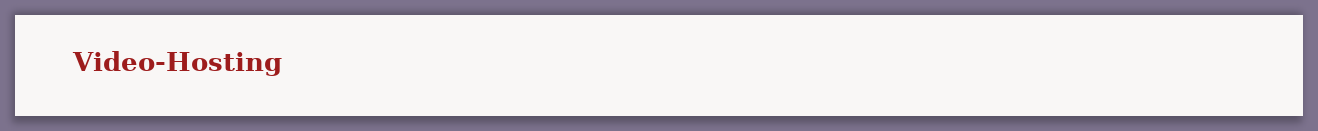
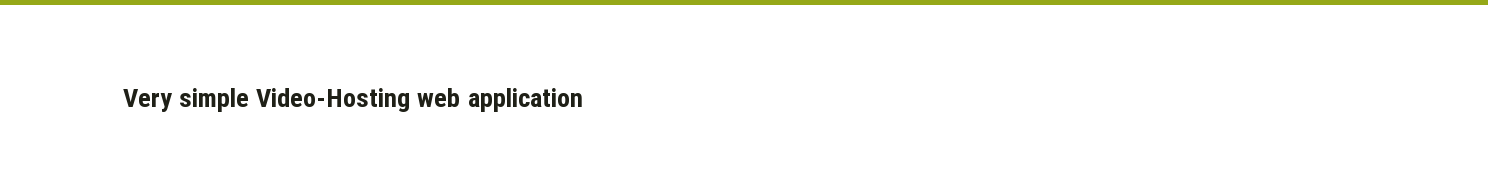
- Video-Hosting
+ Very simple Video-Hosting web application

